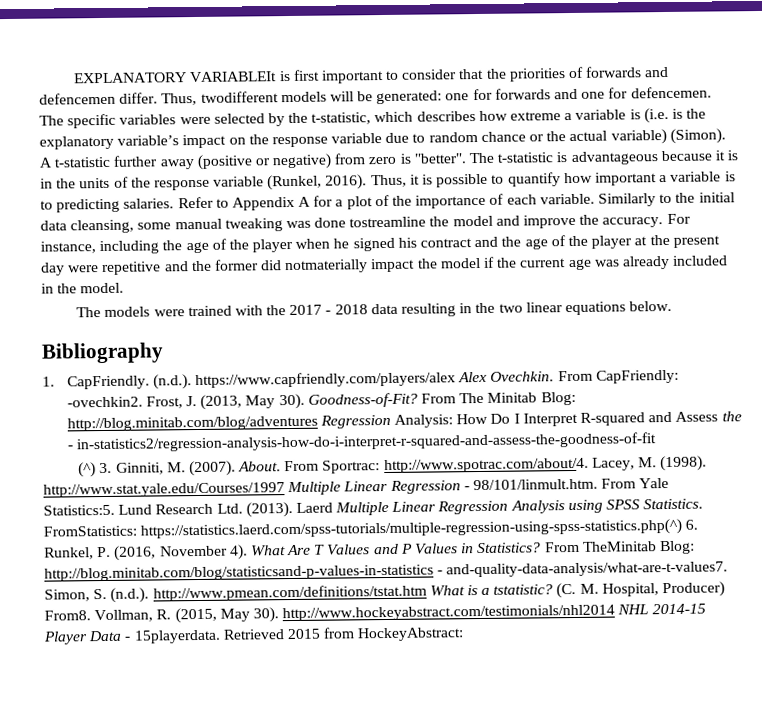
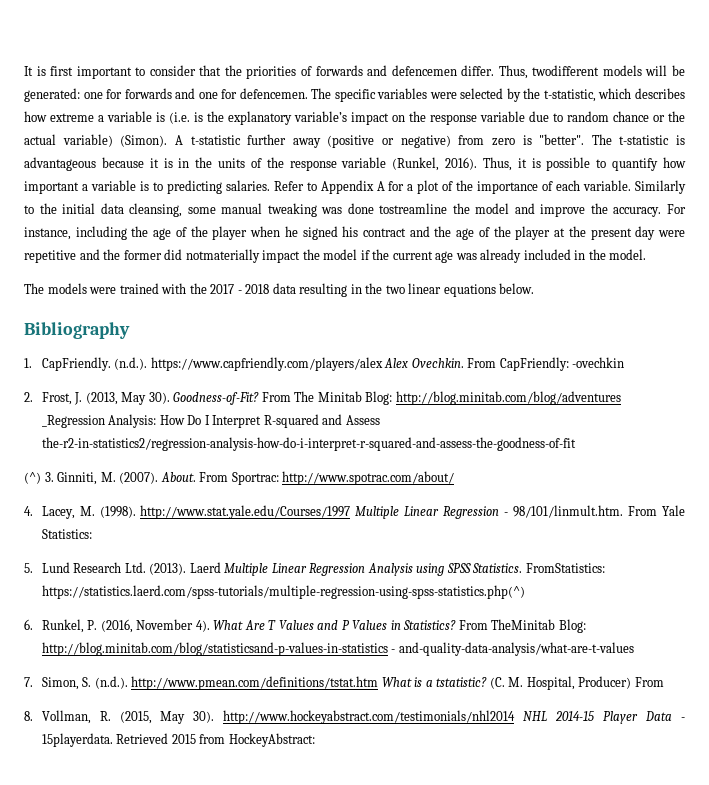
- EXPLANATORY VARIABLEIt is first important to consider that the priorities of forwards and defencemen differ.
+ It is first important to consider that the priorities of forwards and defencemen differ.
- From CapFriendly: -ovechkin2. Frost, J. (2013, May 30).
+ From CapFriendly: -ovechkin
+ 2. Frost, J. (2013, May 30).
- From The Minitab Blog: http://blog.minitab.com/blog/adventures Regression Analysis: How Do I Interpret R-squared and Assess the - in-statistics2/regression-analysis-how-do-i-interpret-r-squared-and-assess-the-goodness-of-fit
+ From The Minitab Blog: http://blog.minitab.com/blog/adventures _Regression Analysis: How Do I Interpret R-squared and Assess the-r2-in-statistics2/regression-analysis-how-do-i-interpret-r-squared-and-assess-the-goodness-of-fit
- From Sportrac: http://www.spotrac.com/about/4. Lacey, M. (1998). http://www.stat.yale.edu/Courses/1997 Multiple Linear Regression - 98/101/linmult.htm. From Yale Statistics:5. Lund Research Ltd. (2013).
+ From Sportrac: http://www.spotrac.com/about/
+ 4. Lacey, M. (1998). http://www.stat.yale.edu/Courses/1997 Multiple Linear Regression - 98/101/linmult.htm. From Yale Statistics:
+ 5. Lund Research Ltd. (2013).
- FromStatistics: https://statistics.laerd.com/spss-tutorials/multiple-regression-using-spss-statistics.php(^) 6. Runkel, P. (2016, November 4).
+ FromStatistics: https://statistics.laerd.com/spss-tutorials/multiple-regression-using-spss-statistics.php(^)
+ 6. Runkel, P. (2016, November 4).
- From TheMinitab Blog: http://blog.minitab.com/blog/statisticsand-p-values-in-statistics - and-quality-data-analysis/what-are-t-values7. Simon, S. (n.d.). http://www.pmean.com/definitions/tstat.htm What is a tstatistic?
+ From TheMinitab Blog: http://blog.minitab.com/blog/statisticsand-p-values-in-statistics - and-quality-data-analysis/what-are-t-values
+ 7. Simon, S. (n.d.). http://www.pmean.com/definitions/tstat.htm What is a tstatistic?
- (C. M. Hospital, Producer) From8. Vollman, R. (2015, May 30). http://www.hockeyabstract.com/testimonials/nhl2014 NHL 2014-15 Player Data - 15playerdata.
+ (C. M. Hospital, Producer) From
+ 8. Vollman, R. (2015, May 30). http://www.hockeyabstract.com/testimonials/nhl2014 NHL 2014-15 Player Data - 15playerdata.

